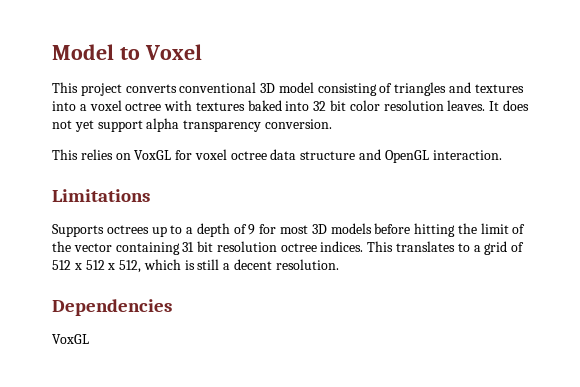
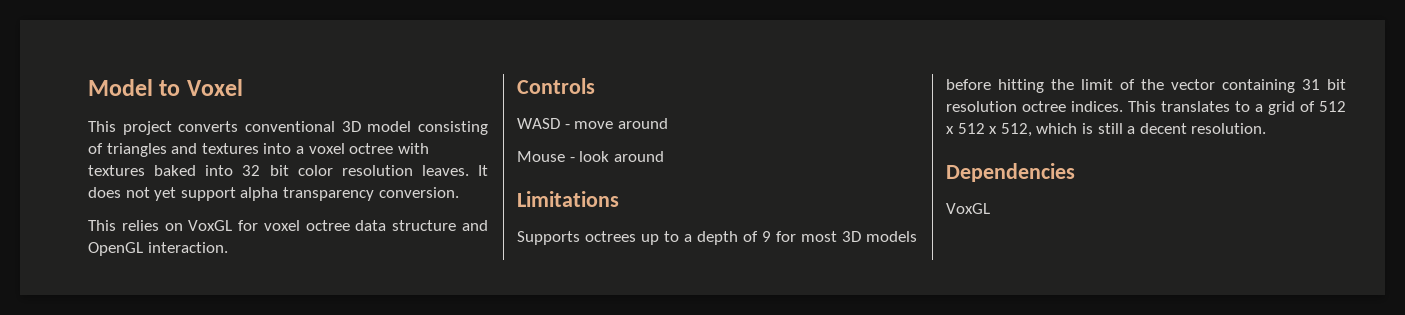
+ Controls
+ WASD - move around
+ Mouse - look around

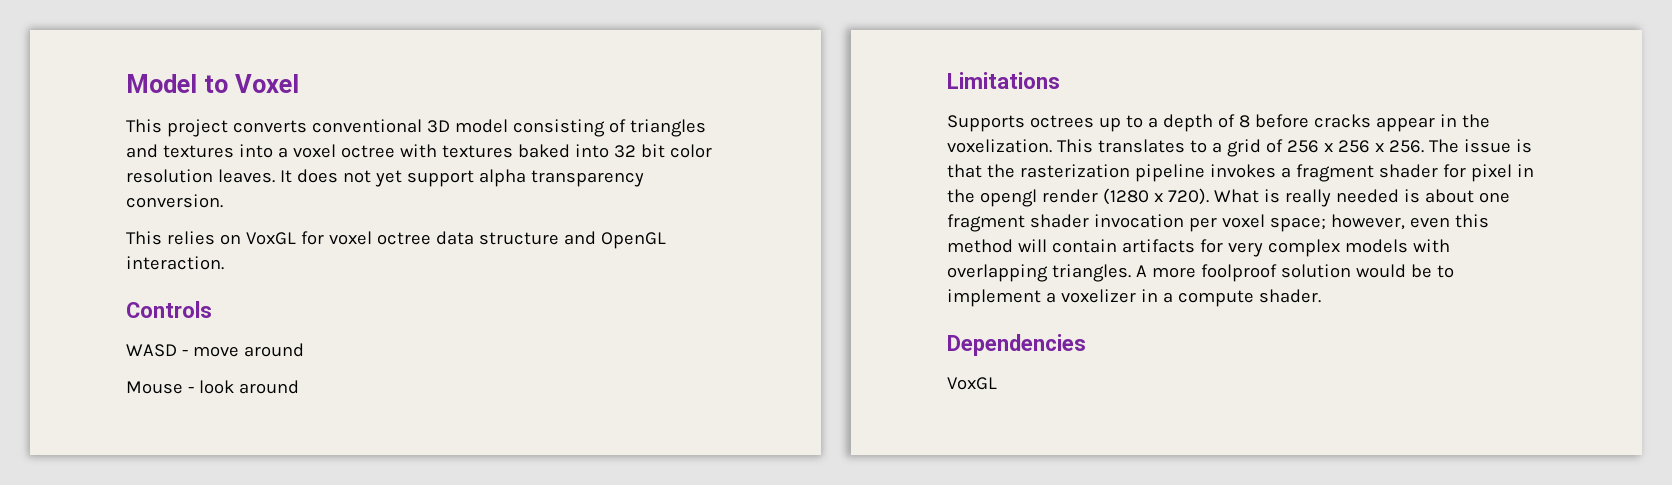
- Supports octrees up to a depth of 9 for most 3D models before hitting the limit of the vector containing 31 bit resolution octree indices.
+ Supports octrees up to a depth of 8 before cracks appear in the voxelization.
- This translates to a grid of 512 x 512 x 512, which is still a decent resolution.
+ This translates to a grid of 256 x 256 x 256. The issue is that the rasterization pipeline invokes a fragment shader for pixel in the opengl render (1280 x 720). What is really needed is about one fragment shader invocation per voxel space; however, even this method will contain artifacts for very complex models with overlapping triangles. A more foolproof solution would be to implement a voxelizer in a compute shader.

